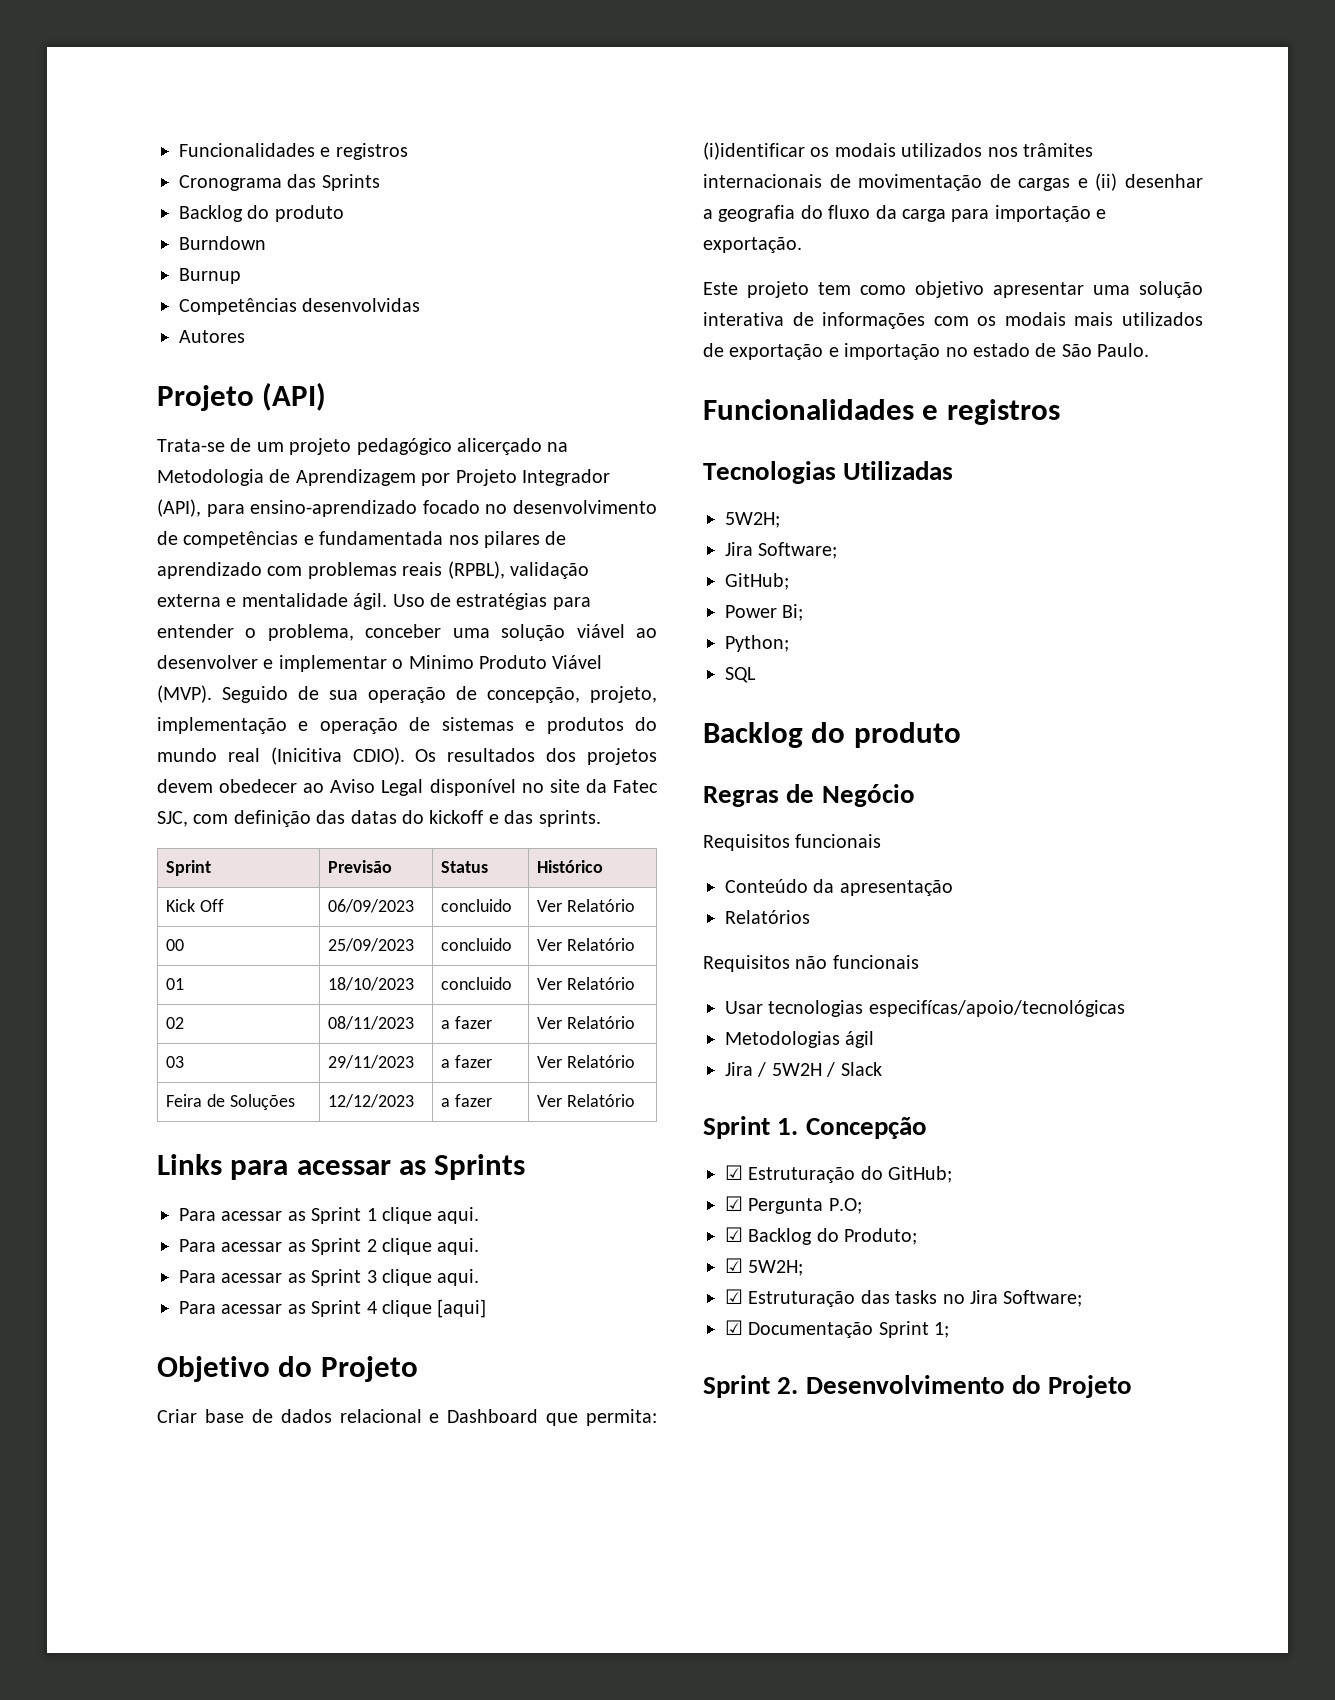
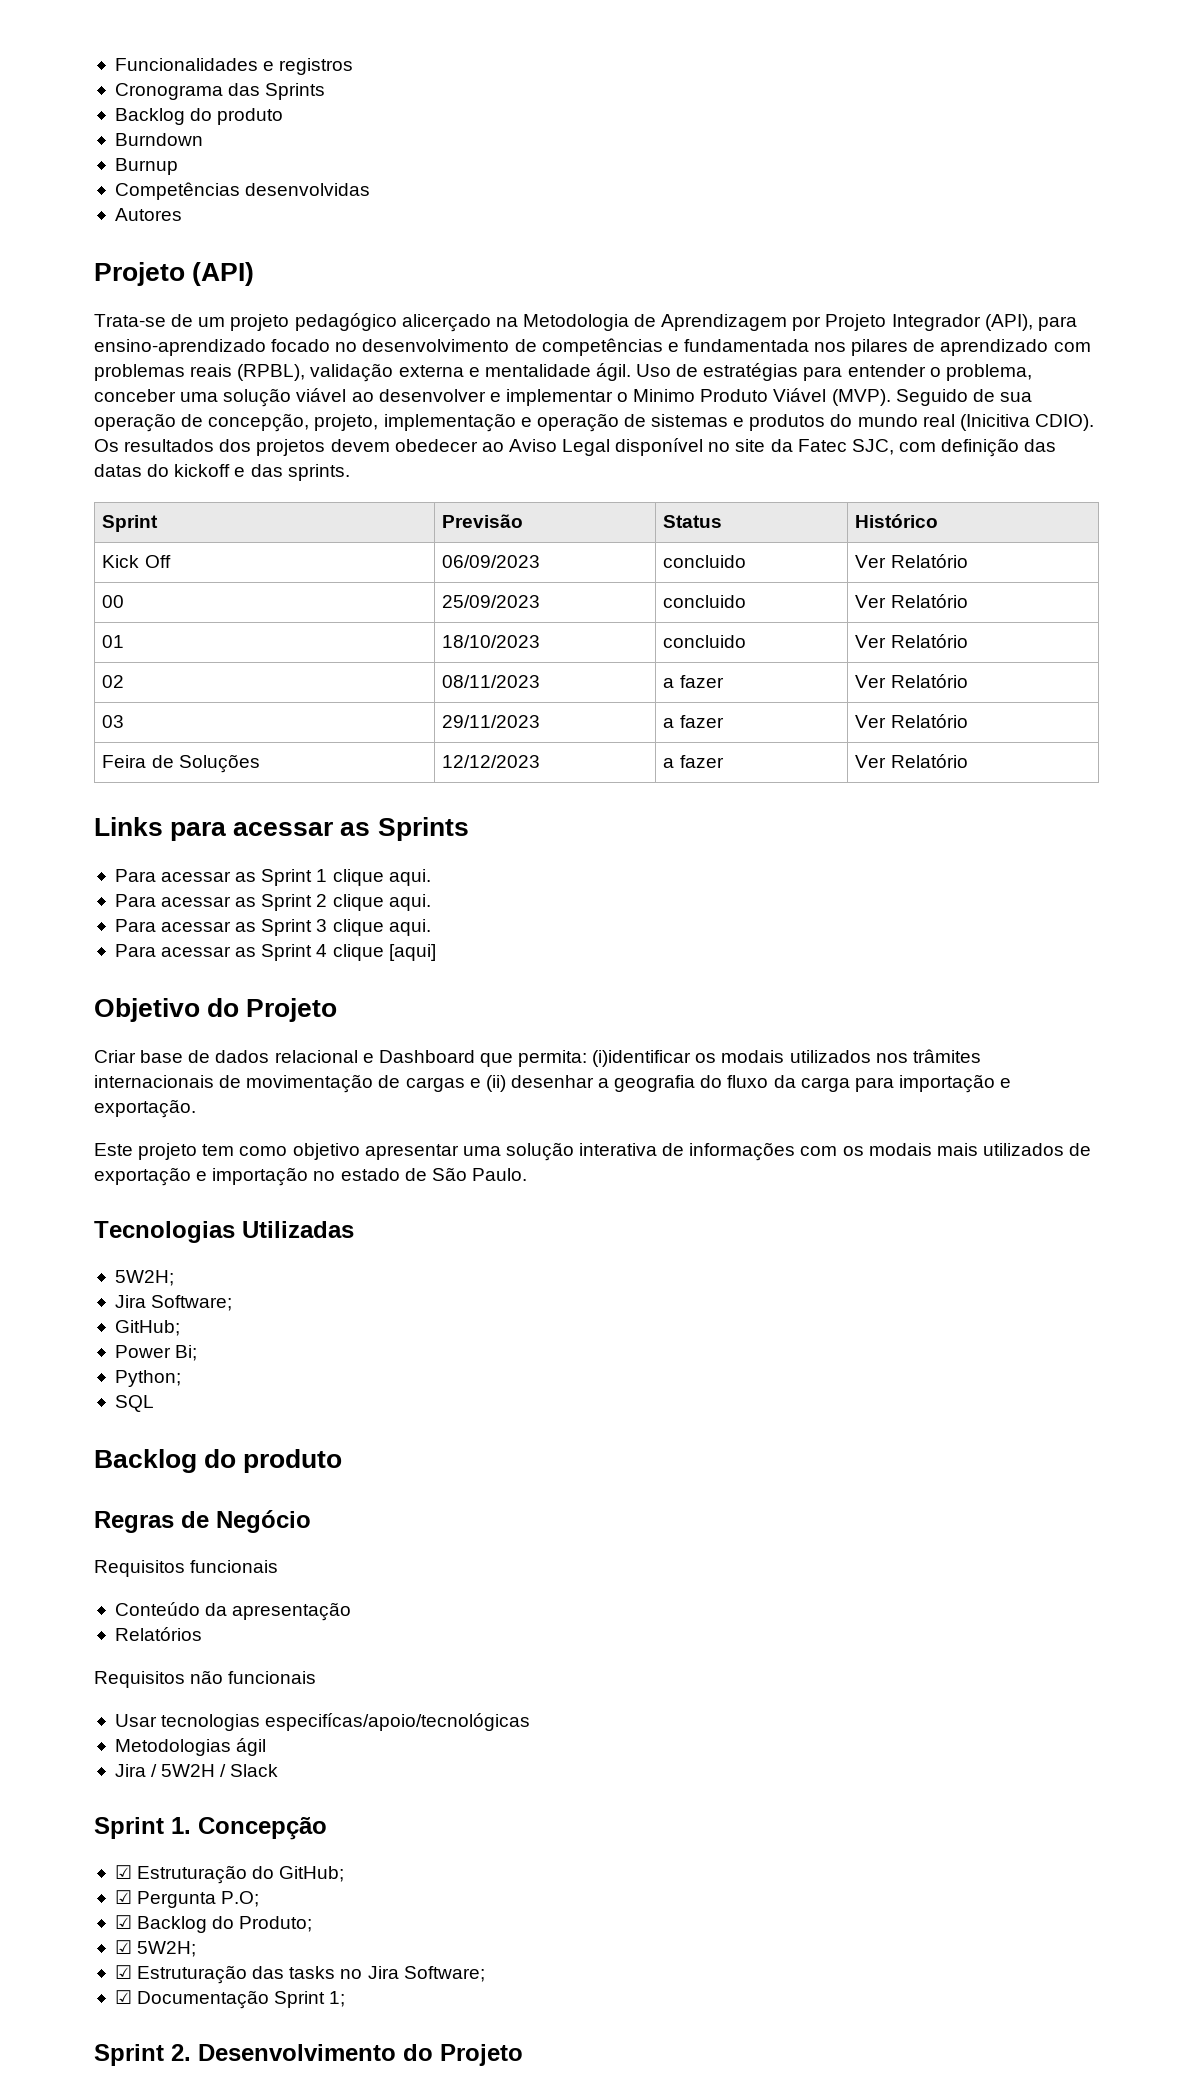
  Este projeto tem como objetivo apresentar uma solução interativa de informações com os modais mais utilizados de exportação e importação no estado de São Paulo.
- Funcionalidades e registros

